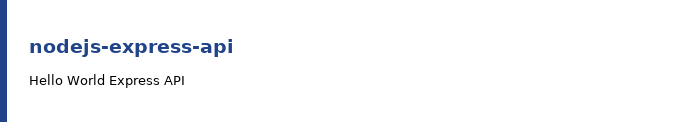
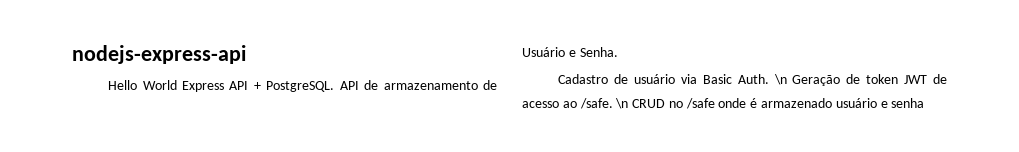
- Hello World Express API
+ Hello World Express API + PostgreSQL. API de armazenamento de Usuário e Senha.
+ Cadastro de usuário via Basic Auth. \n Geração de token JWT de acesso ao /safe. \n CRUD no /safe onde é armazenado usuário e senha

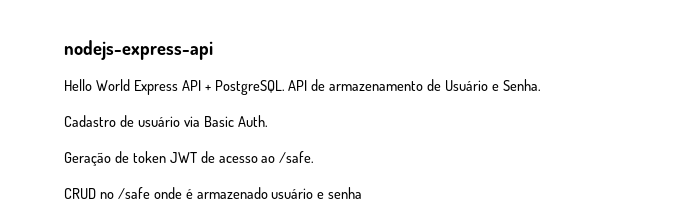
- Cadastro de usuário via Basic Auth. \n Geração de token JWT de acesso ao /safe. \n CRUD no /safe onde é armazenado usuário e senha
+ Cadastro de usuário via Basic Auth.
+ Geração de token JWT de acesso ao /safe.
+ CRUD no /safe onde é armazenado usuário e senha

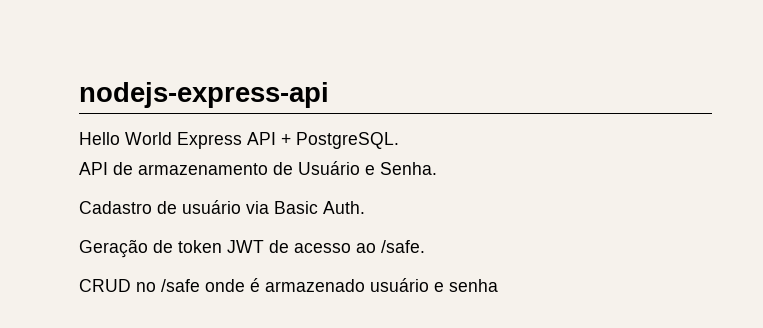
- Hello World Express API + PostgreSQL. API de armazenamento de Usuário e Senha.
+ Hello World Express API + PostgreSQL.
+ API de armazenamento de Usuário e Senha.

